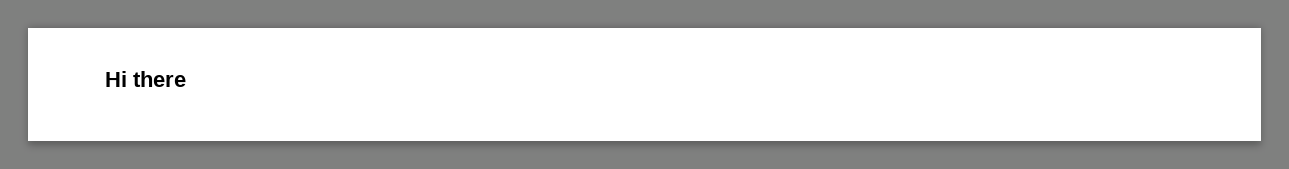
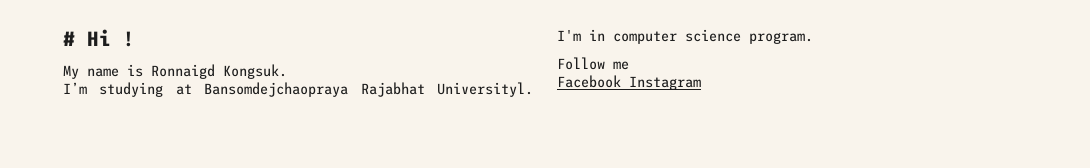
- Hi there
+ # Hi !
+ My name is Ronnaigd Kongsuk.
+ I’m studying at Bansomdejchaopraya Rajabhat Universityl. I'm in computer science program.
+ Follow me
+ Facebook Instagram

